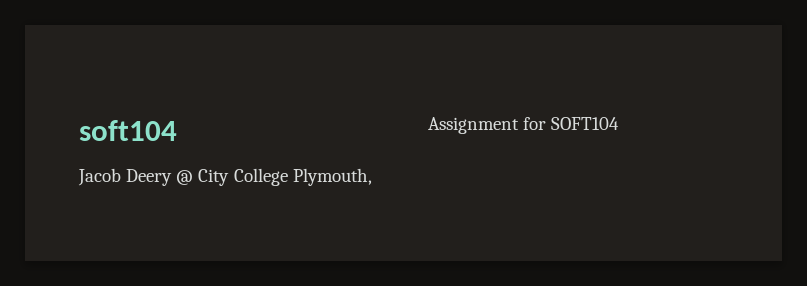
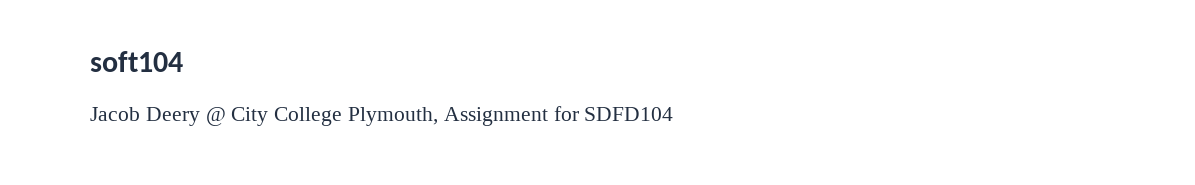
- Jacob Deery @ City College Plymouth, Assignment for SOFT104
+ Jacob Deery @ City College Plymouth, Assignment for SDFD104

